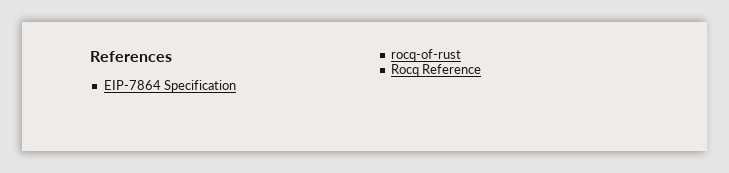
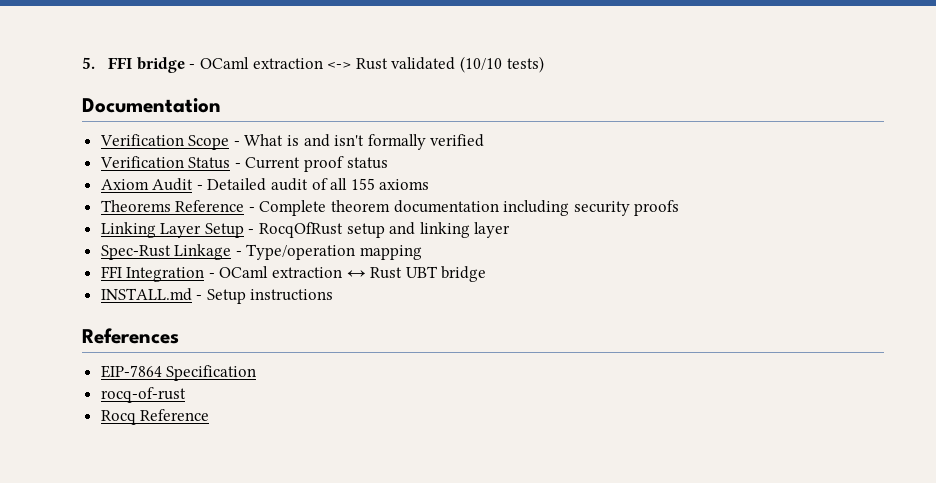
+ 5. FFI bridge - OCaml extraction <-> Rust validated (10/10 tests)
+ Documentation
+ Verification Scope - What is and isn't formally verified
+ Verification Status - Current proof status
+ Axiom Audit - Detailed audit of all 155 axioms
+ Theorems Reference - Complete theorem documentation including security proofs
+ Linking Layer Setup - RocqOfRust setup and linking layer
+ Spec-Rust Linkage - Type/operation mapping
+ FFI Integration - OCaml extraction ↔ Rust UBT bridge
+ INSTALL.md - Setup instructions

